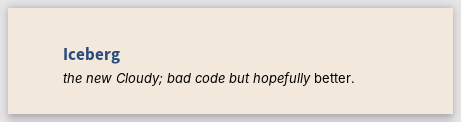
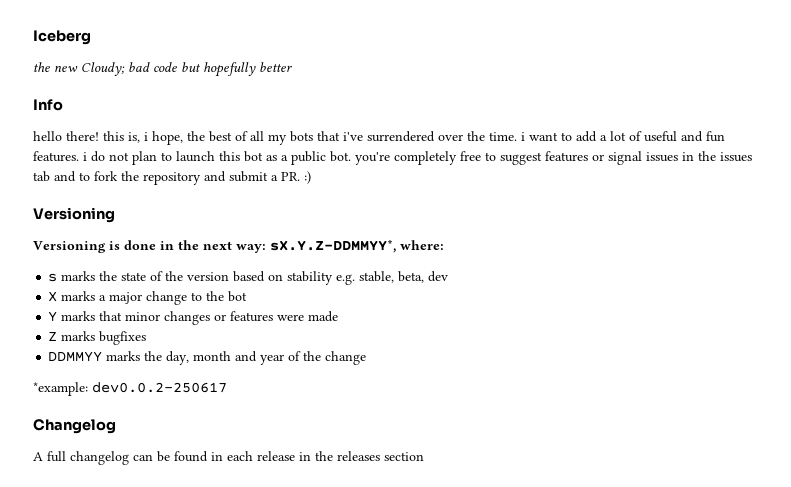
- the new Cloudy; bad code but hopefully better.
+ the new Cloudy; bad code but hopefully better
+ Info
+ hello there! this is, i hope, the best of all my bots that i've surrendered over the time. i want to add a lot of useful and fun features. i do not plan to launch this bot as a public bot. you're completely free to suggest features or signal issues in the issues tab and to fork the repository and submit a PR. :)
+ Versioning
+ Versioning is done in the next way: sX.Y.Z-DDMMYY*, where:
+ s marks the state of the version based on stability e.g. stable, beta, dev
+ X marks a major change to the bot
+ Y marks that minor changes or features were made
+ Z marks bugfixes
+ DDMMYY marks the day, month and year of the change
+ *example: dev0.0.2-250617
+ Changelog
+ A full changelog can be found in each release in the releases section

